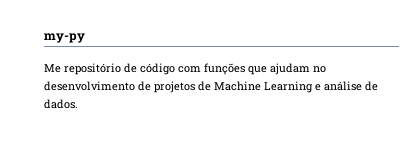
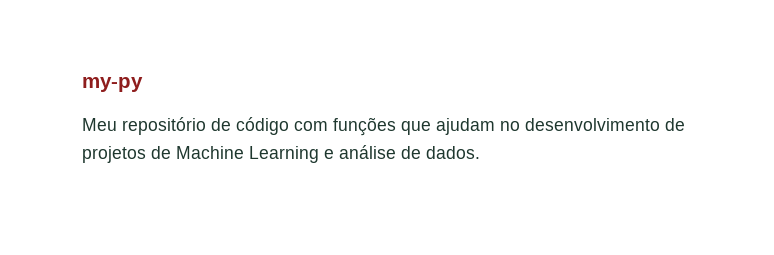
- Me repositório de código com funções que ajudam no desenvolvimento de projetos de Machine Learning e análise de dados.
+ Meu repositório de código com funções que ajudam no desenvolvimento de projetos de Machine Learning e análise de dados.

